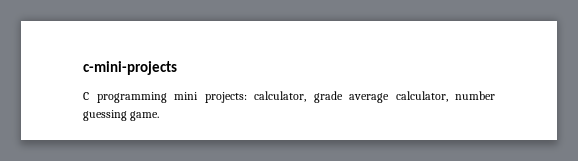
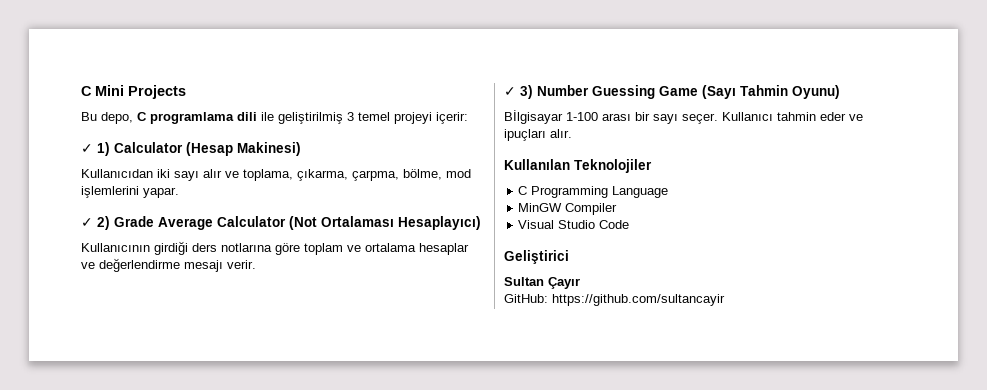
- c-mini-projects
- C programming mini projects: calculator, grade average calculator, number guessing game.
+ C Mini Projects
+ Bu depo, C programlama dili ile geliştirilmiş 3 temel projeyi içerir:
+ ✓ 1) Calculator (Hesap Makinesi)
+ Kullanıcıdan iki sayı alır ve toplama, çıkarma, çarpma, bölme, mod işlemlerini yapar.
+ ✓ 2) Grade Average Calculator (Not Ortalaması Hesaplayıcı)
+ Kullanıcının girdiği ders notlarına göre toplam ve ortalama hesaplar ve değerlendirme mesajı verir.
+ ✓ 3) Number Guessing Game (Sayı Tahmin Oyunu)
+ Bİlgisayar 1-100 arası bir sayı seçer. Kullanıcı tahmin eder ve ipuçları alır.
+ Kullanılan Teknolojiler
+ C Programming Language
+ MinGW Compiler
+ Visual Studio Code
+ Geliştirici
+ Sultan Çayır
+ GitHub: https://github.com/sultancayir

